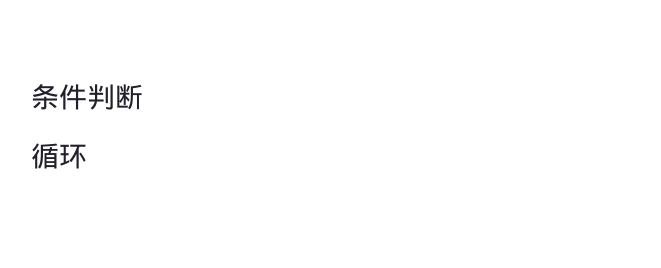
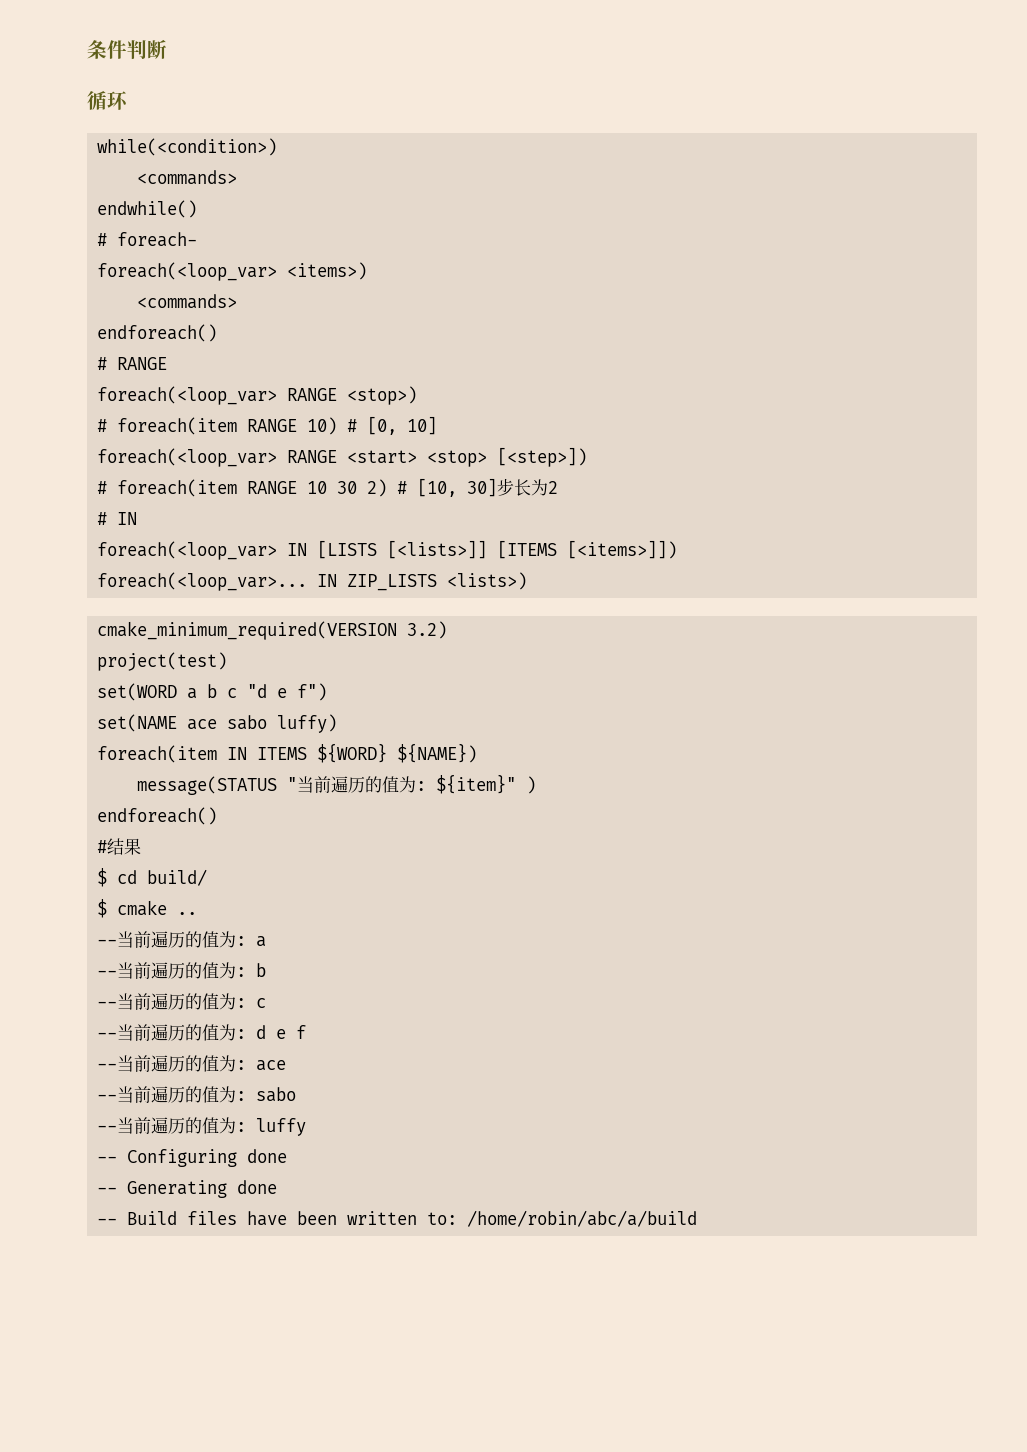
+ while(<condition>)
+ <commands>
+ endwhile()
+ # foreach-
+ foreach(<loop_var> <items>)
+ <commands>
+ endforeach()
+ # RANGE
+ foreach(<loop_var> RANGE <stop>)
+ # foreach(item RANGE 10) # [0, 10]
+ foreach(<loop_var> RANGE <start> <stop> [<step>])
+ # foreach(item RANGE 10 30 2) # [10, 30]步长为2
+ # IN
+ foreach(<loop_var> IN [LISTS [<lists>]] [ITEMS [<items>]])
+ foreach(<loop_var>... IN ZIP_LISTS <lists>)
+ cmake_minimum_required(VERSION 3.2)
+ project(test)
+ set(WORD a b c "d e f")
+ set(NAME ace sabo luffy)
+ foreach(item IN ITEMS ${WORD} ${NAME})
+ message(STATUS "当前遍历的值为: ${item}" )
+ endforeach()
+ #结果
+ $ cd build/
+ $ cmake ..
+ --当前遍历的值为: a
+ --当前遍历的值为: b
+ --当前遍历的值为: c
+ --当前遍历的值为: d e f
+ --当前遍历的值为: ace
+ --当前遍历的值为: sabo
+ --当前遍历的值为: luffy
+ -- Configuring done
+ -- Generating done
+ -- Build files have been written to: /home/robin/abc/a/build

